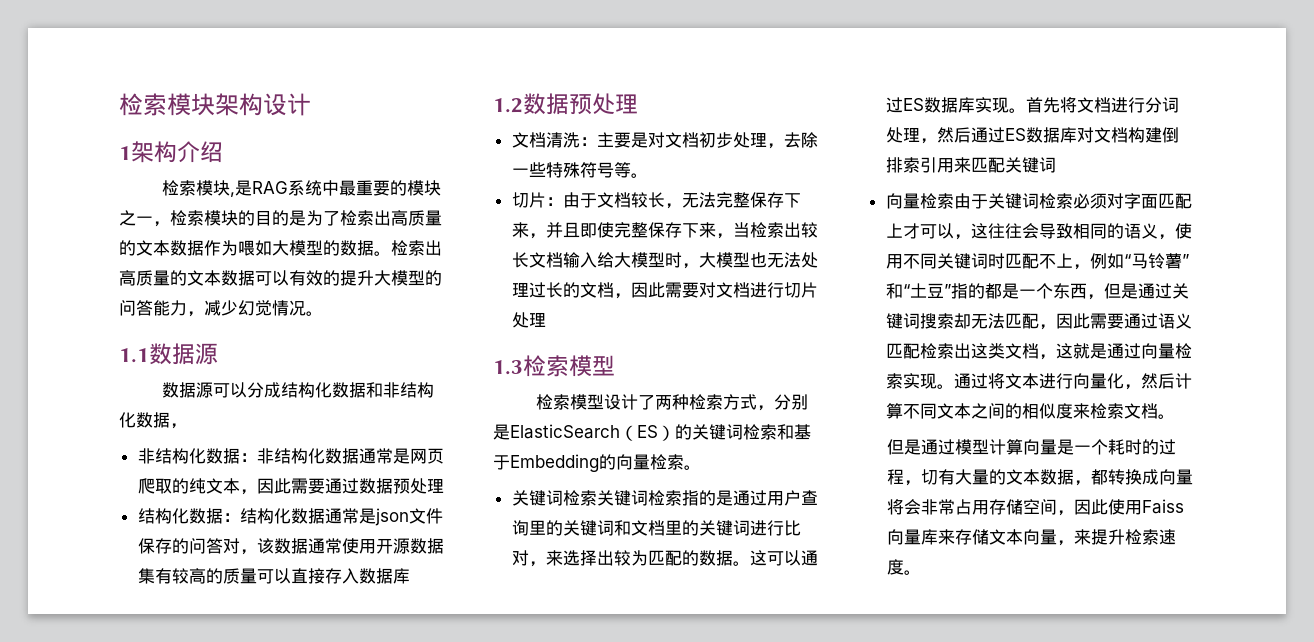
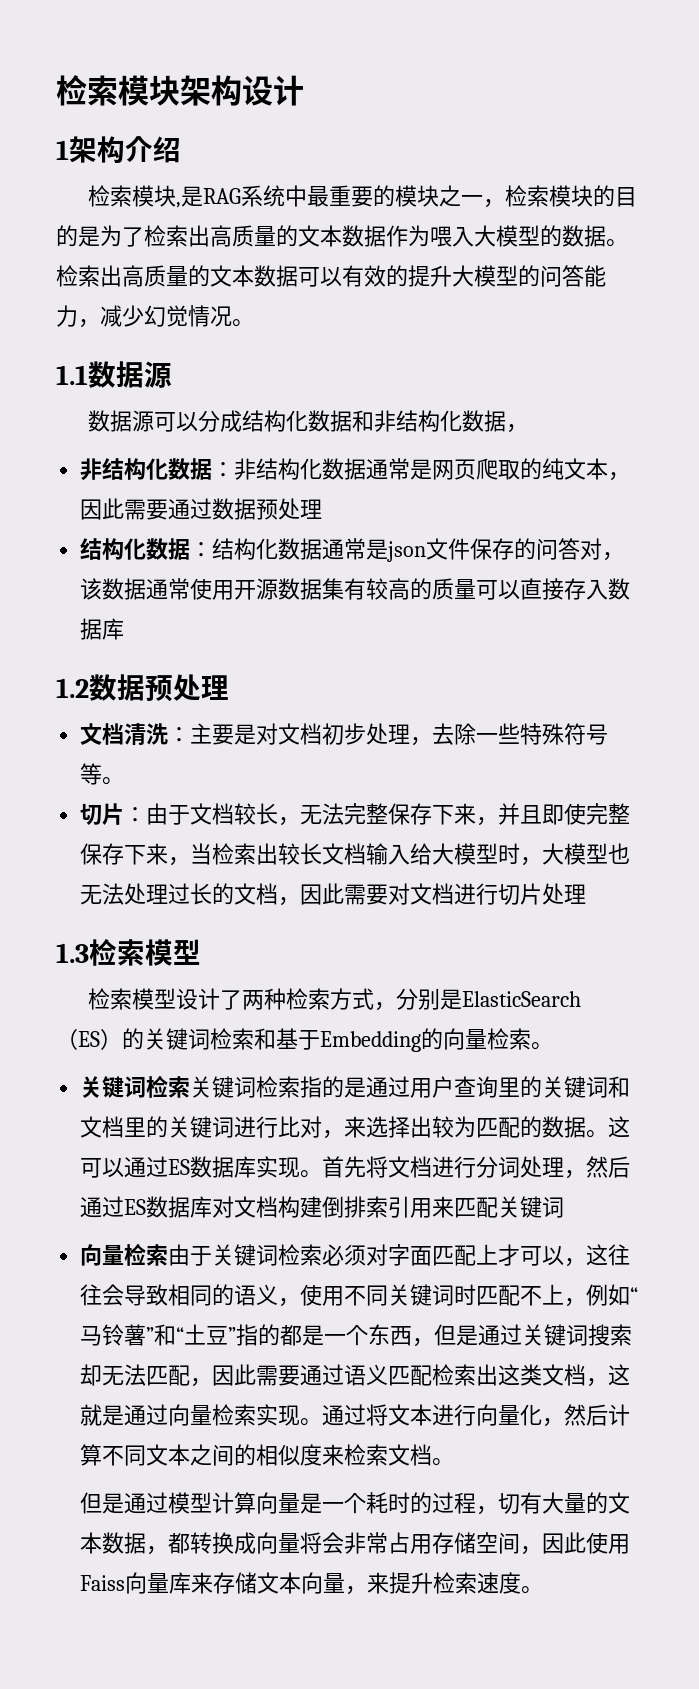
- 检索模块,是RAG系统中最重要的模块之一，检索模块的目的是为了检索出高质量的文本数据作为喂如大模型的数据。
+ 检索模块,是RAG系统中最重要的模块之一，检索模块的目的是为了检索出高质量的文本数据作为喂入大模型的数据。

